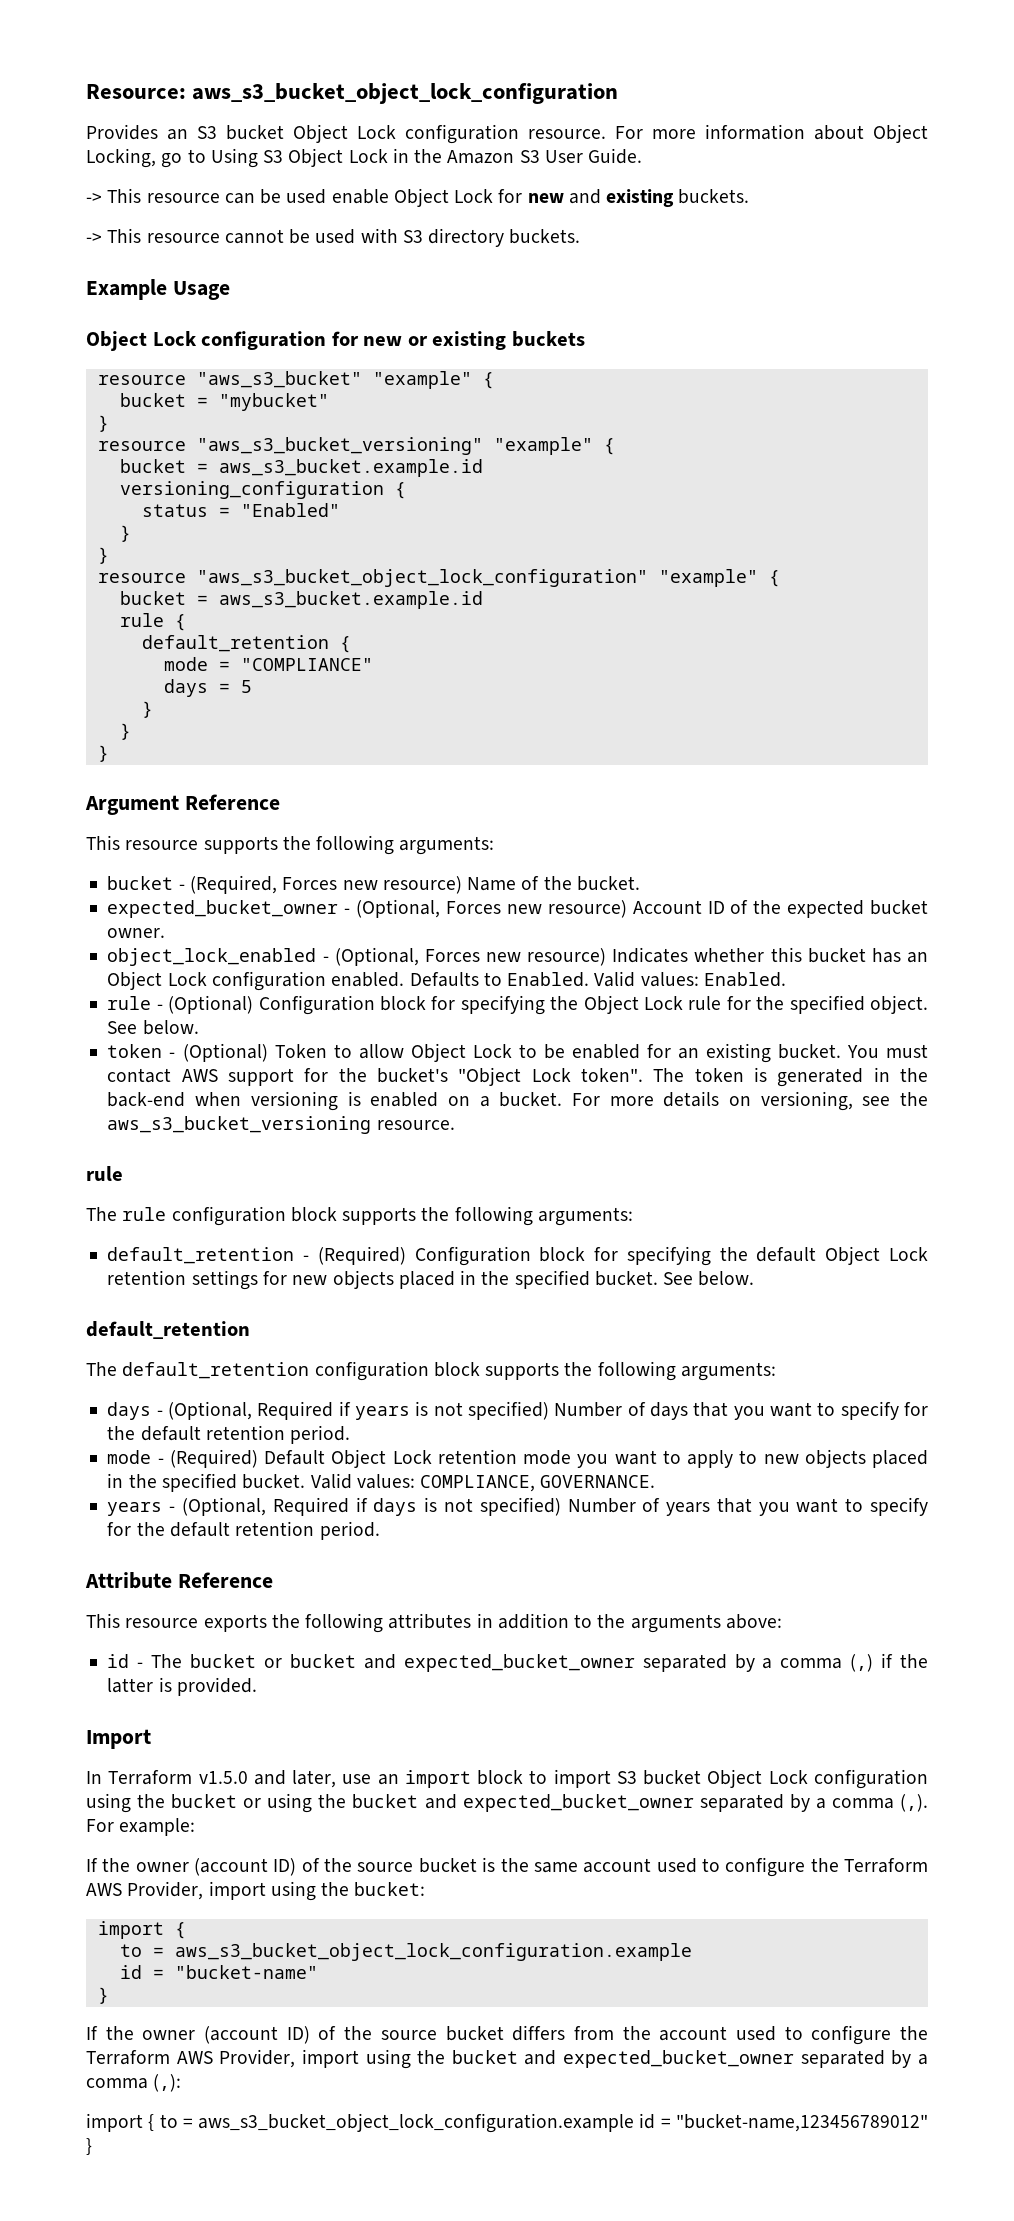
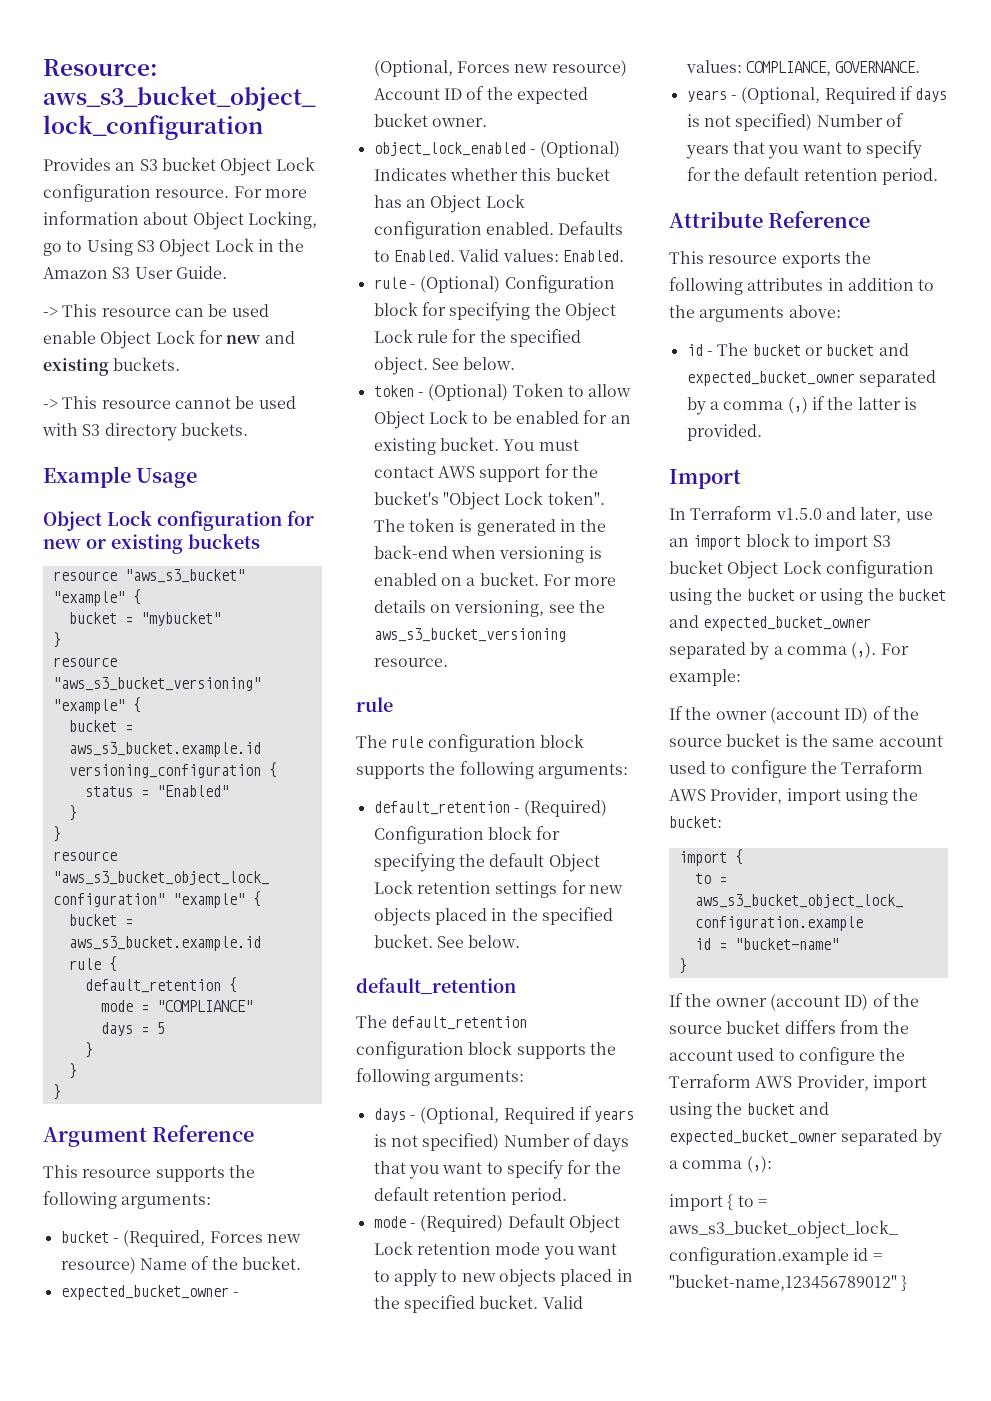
- object_lock_enabled - (Optional, Forces new resource) Indicates whether this bucket has an Object Lock configuration enabled.
+ object_lock_enabled - (Optional) Indicates whether this bucket has an Object Lock configuration enabled.

